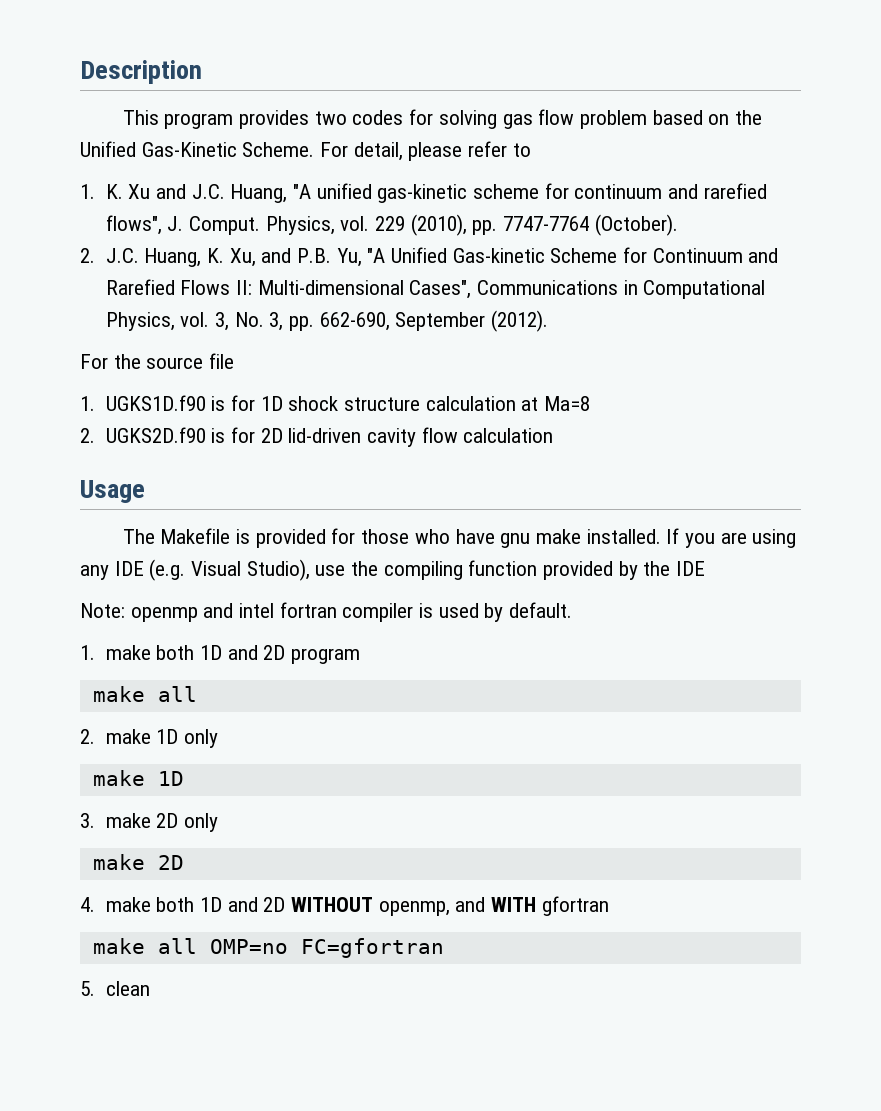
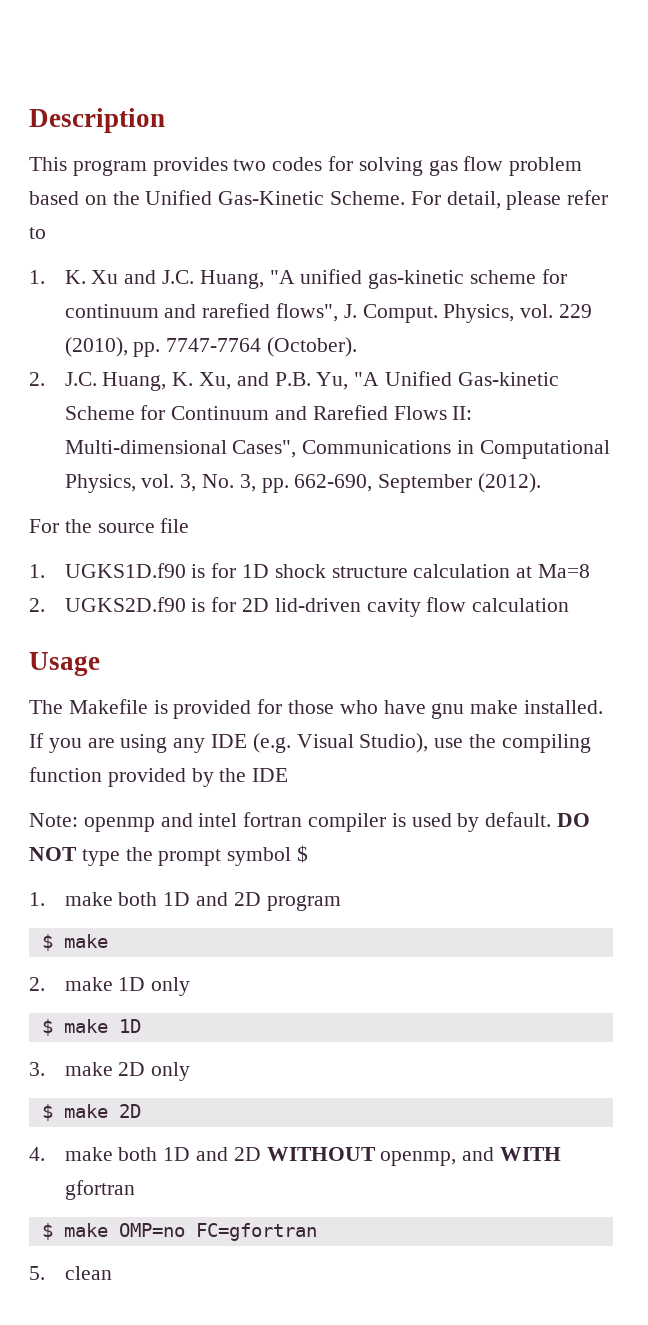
+ DO NOT type the prompt symbol $
  1. make both 1D and 2D program
- make all
+ $ make
  2. make 1D only
- make 1D
+ $ make 1D
  3. make 2D only
- make 2D
+ $ make 2D
- make all OMP=no FC=gfortran
+ $ make OMP=no FC=gfortran

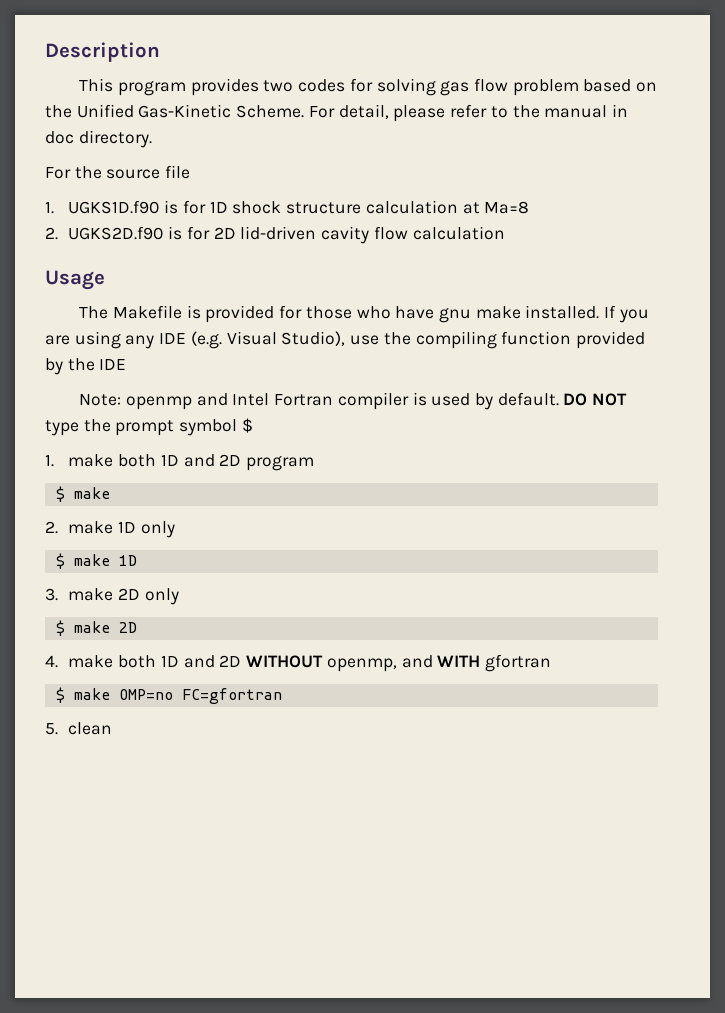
- For detail, please refer to
- 1. K. Xu and J.C. Huang, "A unified gas-kinetic scheme for continuum and rarefied flows", J. Comput. Physics, vol. 229 (2010), pp. 7747-7764 (October).
- 2. J.C. Huang, K. Xu, and P.B. Yu, "A Unified Gas-kinetic Scheme for Continuum and Rarefied Flows II: Multi-dimensional Cases", Communications in Computational Physics, vol. 3, No. 3, pp. 662-690, September (2012).
+ For detail, please refer to the manual in doc directory.
- Note: openmp and intel fortran compiler is used by default.
+ Note: openmp and Intel Fortran compiler is used by default.

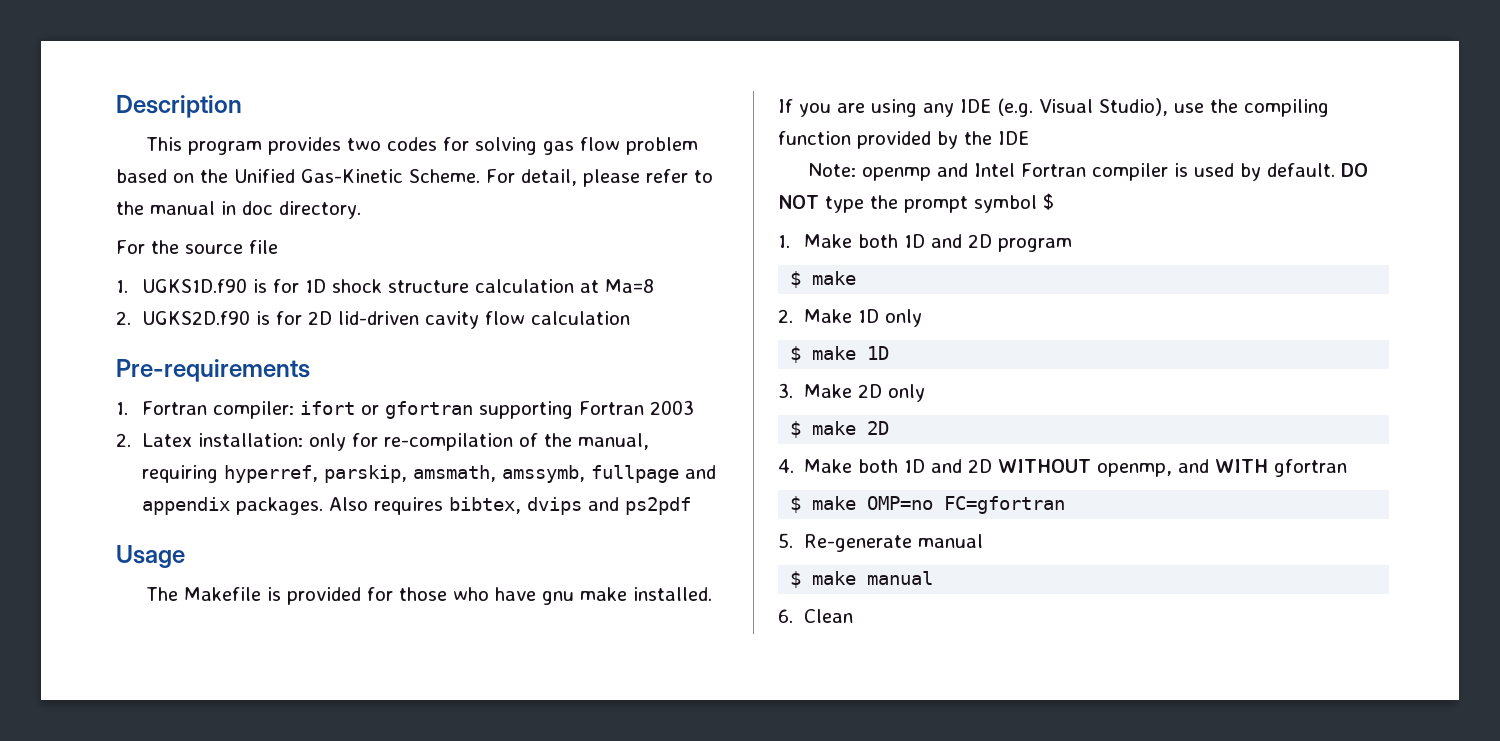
+ Pre-requirements
+ 1. Fortran compiler: ifort or gfortran supporting Fortran 2003
+ 2. Latex installation: only for re-compilation of the manual, requiring hyperref, parskip, amsmath, amssymb, fullpage and appendix packages. Also requires bibtex, dvips and ps2pdf
- 1. make both 1D and 2D program
+ 1. Make both 1D and 2D program
- 2. make 1D only
+ 2. Make 1D only
- 3. make 2D only
+ 3. Make 2D only
- 4. make both 1D and 2D WITHOUT openmp, and WITH gfortran
+ 4. Make both 1D and 2D WITHOUT openmp, and WITH gfortran
- 5. clean
+ 5. Re-generate manual
+ $ make manual
+ 6. Clean

